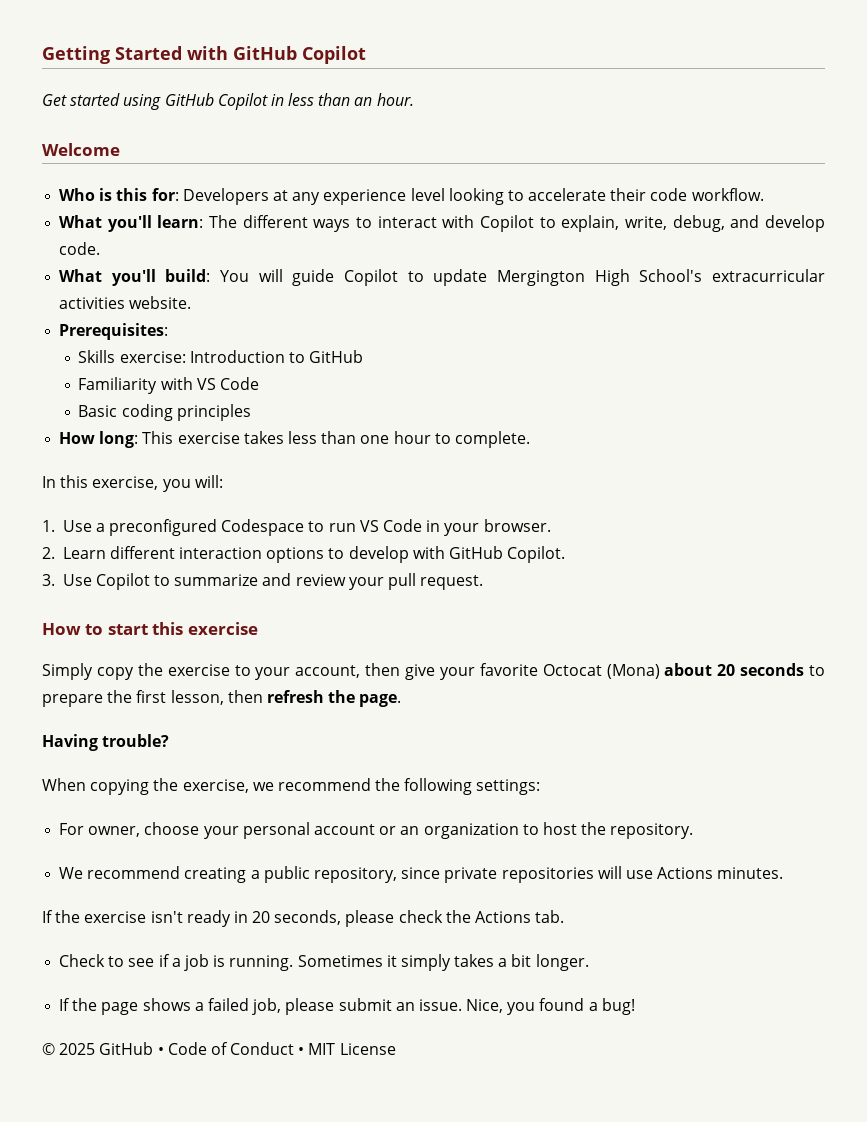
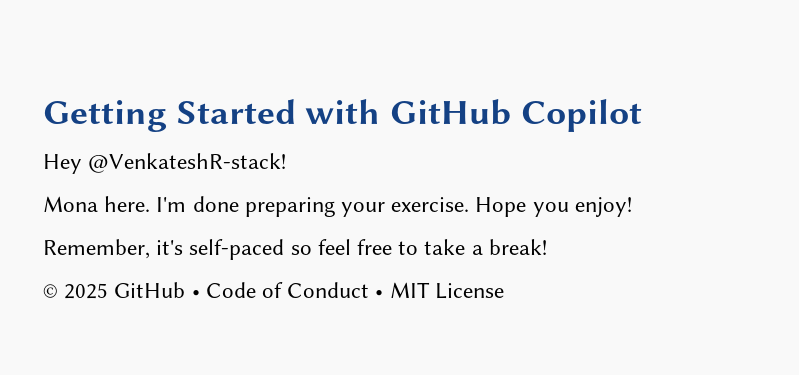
- Get started using GitHub Copilot in less than an hour.
- Welcome
- Who is this for: Developers at any experience level looking to accelerate their code workflow.
- What you'll learn: The different ways to interact with Copilot to explain, write, debug, and develop code.
- What you'll build: You will guide Copilot to update Mergington High School's extracurricular activities website.
- Prerequisites:
- Skills exercise: Introduction to GitHub
- Familiarity with VS Code
- Basic coding principles
- How long: This exercise takes less than one hour to complete.
- In this exercise, you will:
- 1. Use a preconfigured Codespace to run VS Code in your browser.
- 2. Learn different interaction options to develop with GitHub Copilot.
- 3. Use Copilot to summarize and review your pull request.
- How to start this exercise
- Simply copy the exercise to your account, then give your favorite Octocat (Mona) about 20 seconds to prepare the first lesson, then refresh the page.
- Having trouble?
- When copying the exercise, we recommend the following settings:
- For owner, choose your personal account or an organization to host the repository.
- We recommend creating a public repository, since private repositories will use Actions minutes.
- If the exercise isn't ready in 20 seconds, please check the Actions tab.
- Check to see if a job is running. Sometimes it simply takes a bit longer.
- If the page shows a failed job, please submit an issue. Nice, you found a bug!
+ Hey @VenkateshR-stack!
+ Mona here. I'm done preparing your exercise. Hope you enjoy!
+ Remember, it's self-paced so feel free to take a break!

